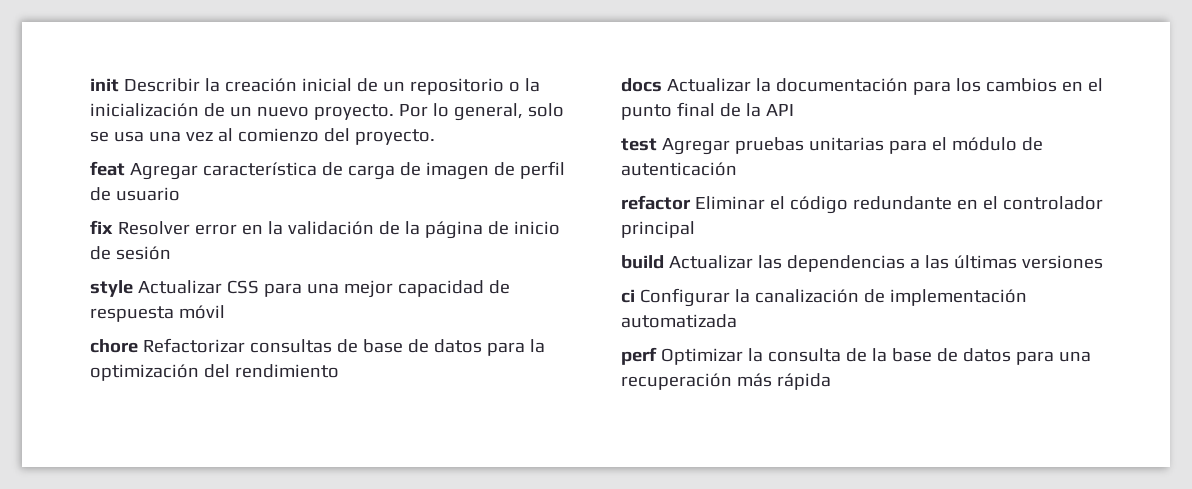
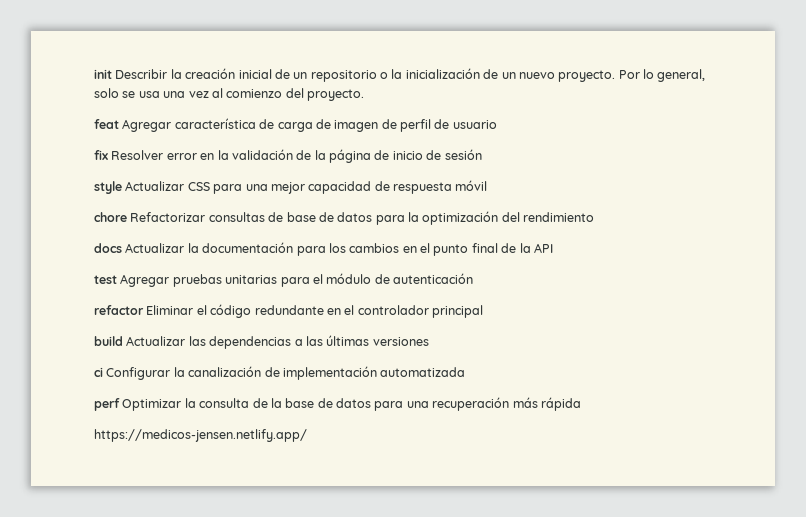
+ https://medicos-jensen.netlify.app/

